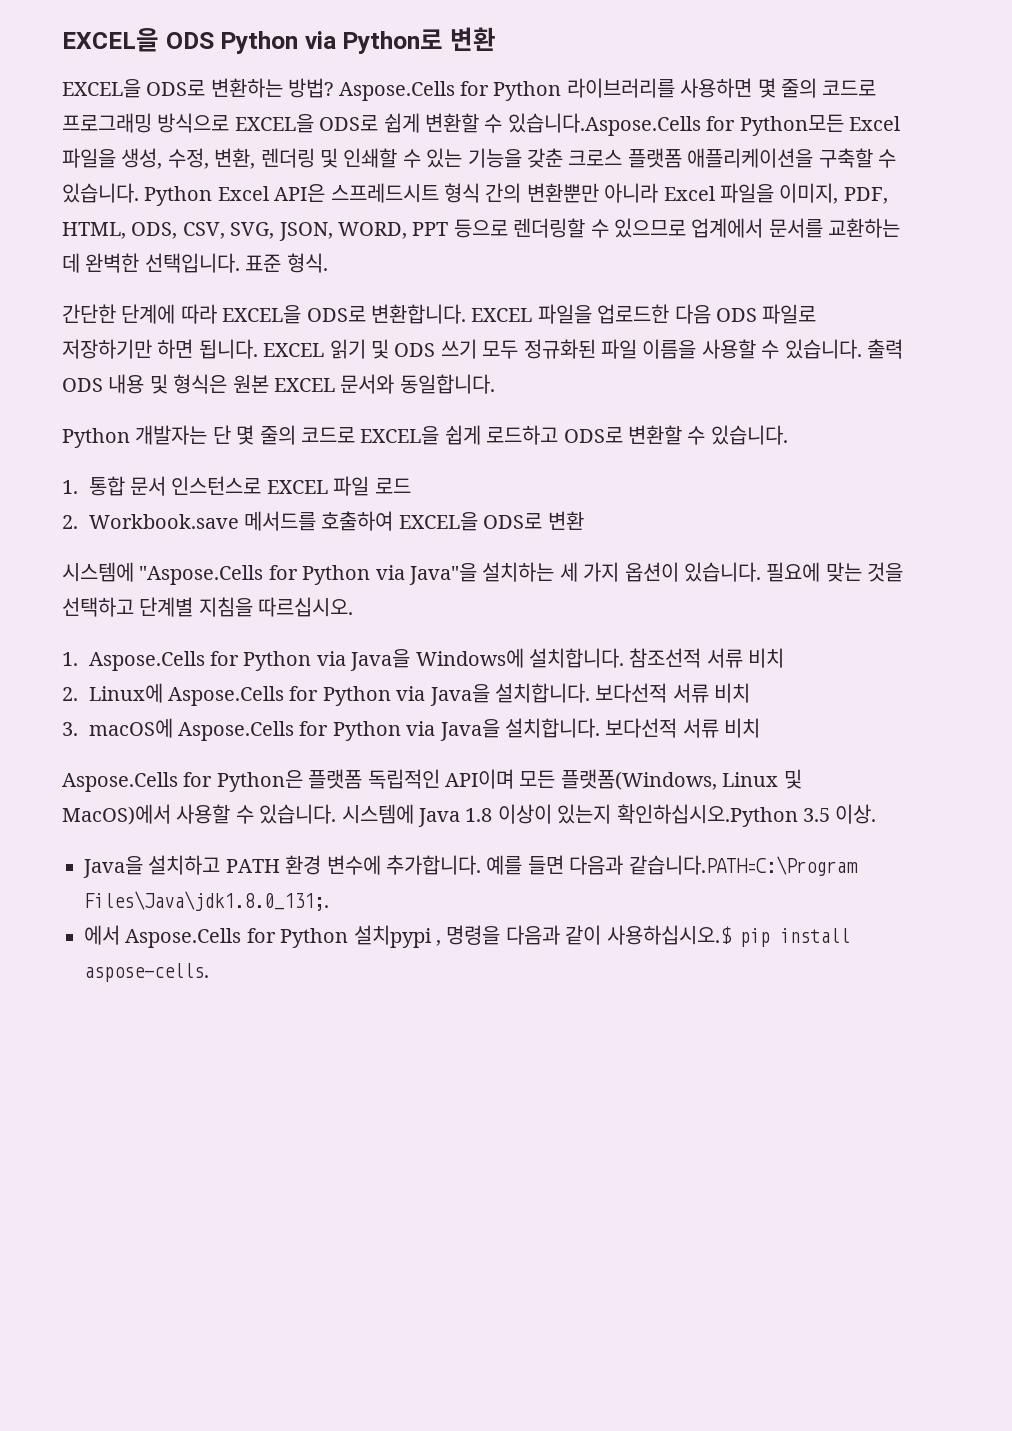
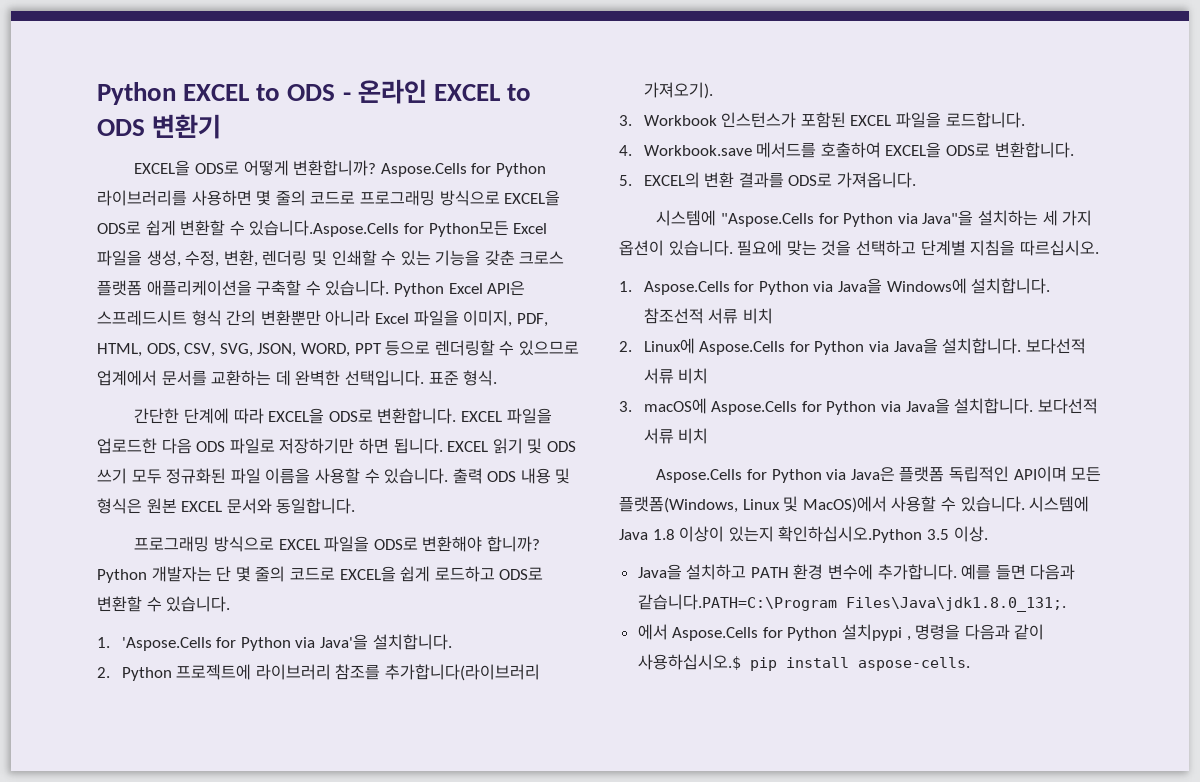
- EXCEL을 ODS Python via Python로 변환
- EXCEL을 ODS로 변환하는 방법?
+ Python EXCEL to ODS - 온라인 EXCEL to ODS 변환기
+ EXCEL을 ODS로 어떻게 변환합니까?
+ 프로그래밍 방식으로 EXCEL 파일을 ODS로 변환해야 합니까?
- 1. 통합 문서 인스턴스로 EXCEL 파일 로드
- 2. Workbook.save 메서드를 호출하여 EXCEL을 ODS로 변환
+ 1. 'Aspose.Cells for Python via Java'을 설치합니다.
+ 2. Python 프로젝트에 라이브러리 참조를 추가합니다(라이브러리 가져오기).
+ 3. Workbook 인스턴스가 포함된 EXCEL 파일을 로드합니다.
+ 4. Workbook.save 메서드를 호출하여 EXCEL을 ODS로 변환합니다.
+ 5. EXCEL의 변환 결과를 ODS로 가져옵니다.
- Aspose.Cells for Python은 플랫폼 독립적인 API이며 모든 플랫폼(Windows, Linux 및 MacOS)에서 사용할 수 있습니다.
+ Aspose.Cells for Python via Java은 플랫폼 독립적인 API이며 모든 플랫폼(Windows, Linux 및 MacOS)에서 사용할 수 있습니다.

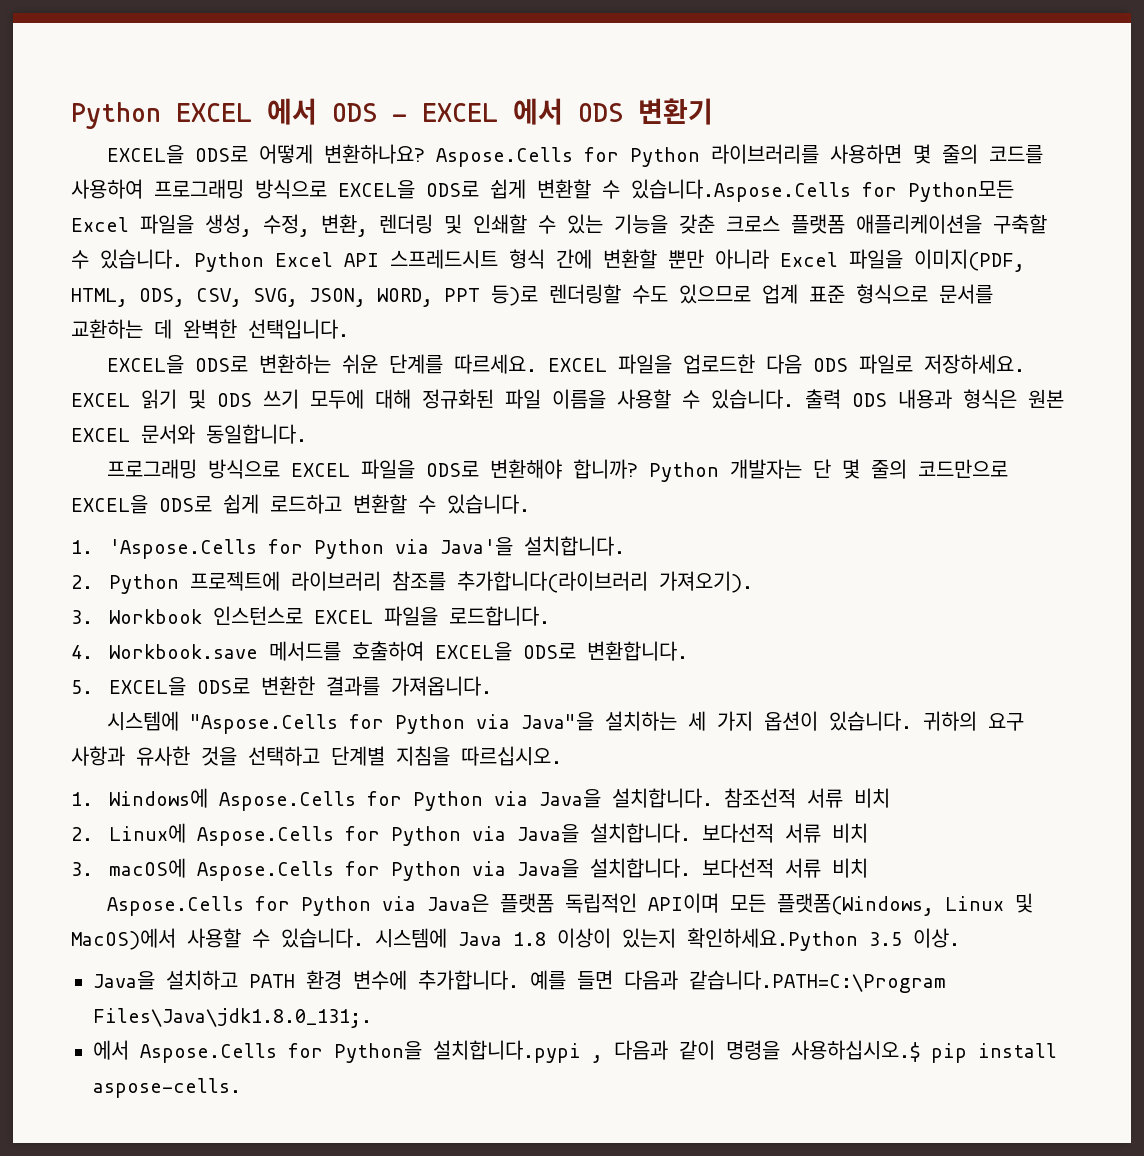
- Python EXCEL to ODS - 온라인 EXCEL to ODS 변환기
+ Python EXCEL 에서 ODS - EXCEL 에서 ODS 변환기
- EXCEL을 ODS로 어떻게 변환합니까?
+ EXCEL을 ODS로 어떻게 변환하나요?
- Aspose.Cells for Python 라이브러리를 사용하면 몇 줄의 코드로 프로그래밍 방식으로 EXCEL을 ODS로 쉽게 변환할 수 있습니다.Aspose.Cells for Python모든 Excel 파일을 생성, 수정, 변환, 렌더링 및 인쇄할 수 있는 기능을 갖춘 크로스 플랫폼 애플리케이션을 구축할 수 있습니다.
+ Aspose.Cells for Python 라이브러리를 사용하면 몇 줄의 코드를 사용하여 프로그래밍 방식으로 EXCEL을 ODS로 쉽게 변환할 수 있습니다.Aspose.Cells for Python모든 Excel 파일을 생성, 수정, 변환, 렌더링 및 인쇄할 수 있는 기능을 갖춘 크로스 플랫폼 애플리케이션을 구축할 수 있습니다.
- Python Excel API은 스프레드시트 형식 간의 변환뿐만 아니라 Excel 파일을 이미지, PDF, HTML, ODS, CSV, SVG, JSON, WORD, PPT 등으로 렌더링할 수 있으므로 업계에서 문서를 교환하는 데 완벽한 선택입니다. 표준 형식.
- 간단한 단계에 따라 EXCEL을 ODS로 변환합니다.
+ Python Excel API 스프레드시트 형식 간에 변환할 뿐만 아니라 Excel 파일을 이미지(PDF, HTML, ODS, CSV, SVG, JSON, WORD, PPT 등)로 렌더링할 수도 있으므로 업계 표준 형식으로 문서를 교환하는 데 완벽한 선택입니다.
+ EXCEL을 ODS로 변환하는 쉬운 단계를 따르세요.
- EXCEL 파일을 업로드한 다음 ODS 파일로 저장하기만 하면 됩니다.
+ EXCEL 파일을 업로드한 다음 ODS 파일로 저장하세요.
- EXCEL 읽기 및 ODS 쓰기 모두 정규화된 파일 이름을 사용할 수 있습니다.
+ EXCEL 읽기 및 ODS 쓰기 모두에 대해 정규화된 파일 이름을 사용할 수 있습니다.
- 출력 ODS 내용 및 형식은 원본 EXCEL 문서와 동일합니다.
+ 출력 ODS 내용과 형식은 원본 EXCEL 문서와 동일합니다.
- Python 개발자는 단 몇 줄의 코드로 EXCEL을 쉽게 로드하고 ODS로 변환할 수 있습니다.
+ Python 개발자는 단 몇 줄의 코드만으로 EXCEL을 ODS로 쉽게 로드하고 변환할 수 있습니다.
- 3. Workbook 인스턴스가 포함된 EXCEL 파일을 로드합니다.
+ 3. Workbook 인스턴스로 EXCEL 파일을 로드합니다.
- 5. EXCEL의 변환 결과를 ODS로 가져옵니다.
+ 5. EXCEL을 ODS로 변환한 결과를 가져옵니다.
- 필요에 맞는 것을 선택하고 단계별 지침을 따르십시오.
+ 귀하의 요구 사항과 유사한 것을 선택하고 단계별 지침을 따르십시오.
- 1. Aspose.Cells for Python via Java을 Windows에 설치합니다.
+ 1. Windows에 Aspose.Cells for Python via Java을 설치합니다.
- 시스템에 Java 1.8 이상이 있는지 확인하십시오.Python 3.5 이상.
+ 시스템에 Java 1.8 이상이 있는지 확인하세요.Python 3.5 이상.
- 에서 Aspose.Cells for Python 설치pypi , 명령을 다음과 같이 사용하십시오.$ pip install aspose-cells.
+ 에서 Aspose.Cells for Python을 설치합니다.pypi , 다음과 같이 명령을 사용하십시오.$ pip install aspose-cells.

